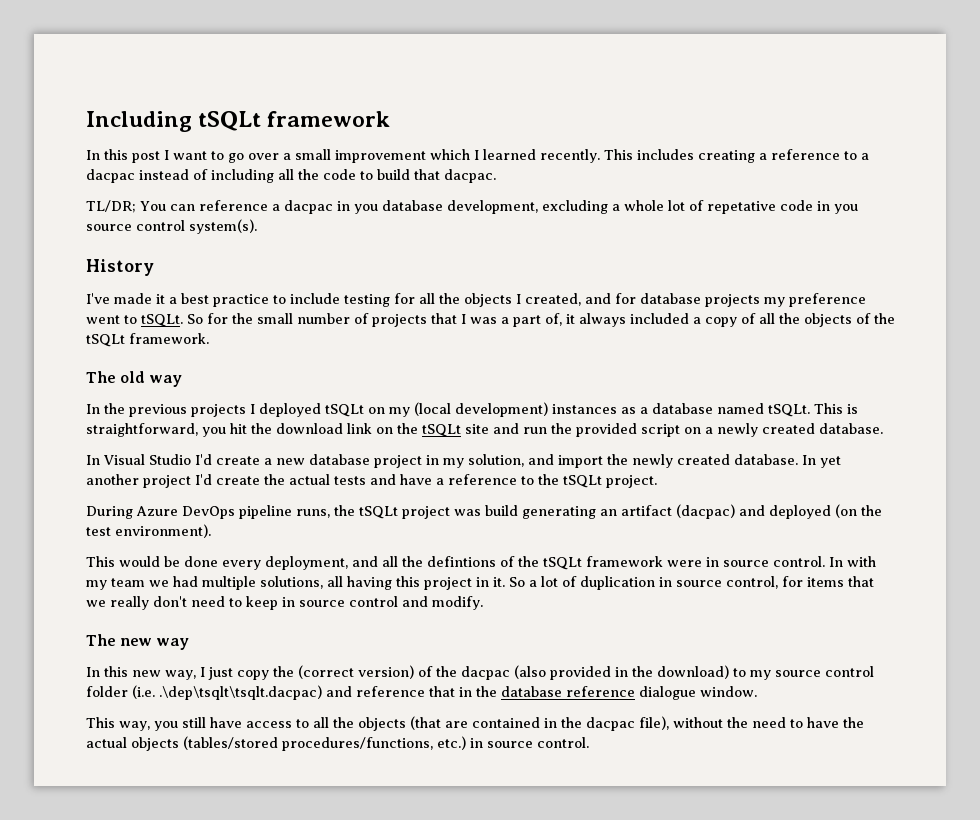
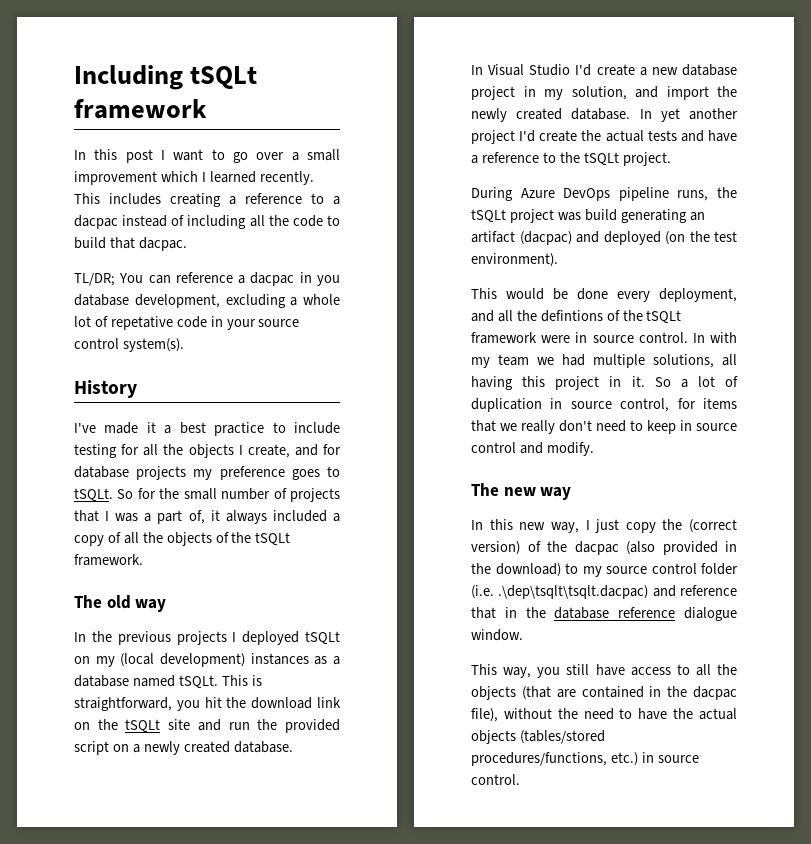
- TL/DR; You can reference a dacpac in you database development, excluding a whole lot of repetative code in you source control system(s).
+ TL/DR; You can reference a dacpac in you database development, excluding a whole lot of repetative code in your source control system(s).
- I've made it a best practice to include testing for all the objects I created, and for database projects my preference went to tSQLt.
+ I've made it a best practice to include testing for all the objects I create, and for database projects my preference goes to tSQLt.

